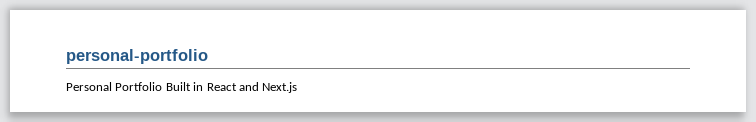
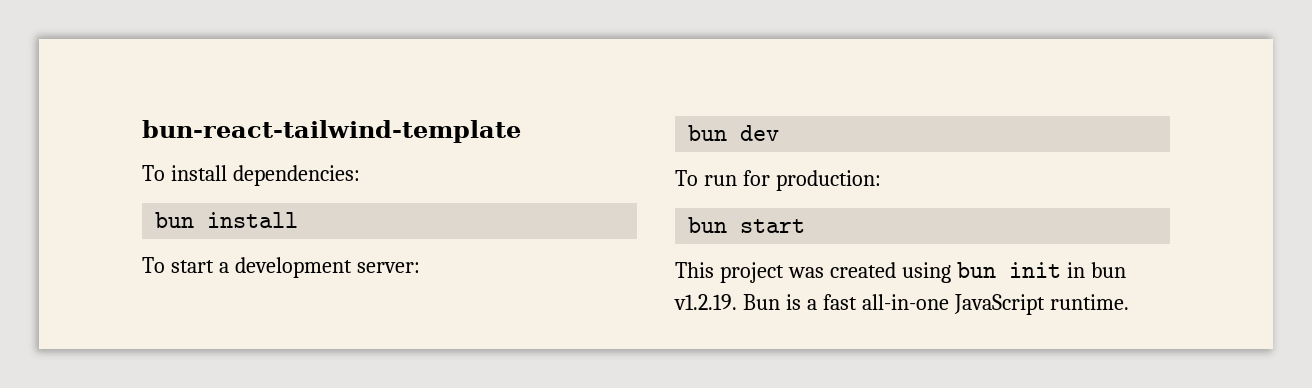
- personal-portfolio
- Personal Portfolio Built in React and Next.js
+ bun-react-tailwind-template
+ To install dependencies:
+ bun install
+ To start a development server:
+ bun dev
+ To run for production:
+ bun start
+ This project was created using bun init in bun v1.2.19. Bun is a fast all-in-one JavaScript runtime.

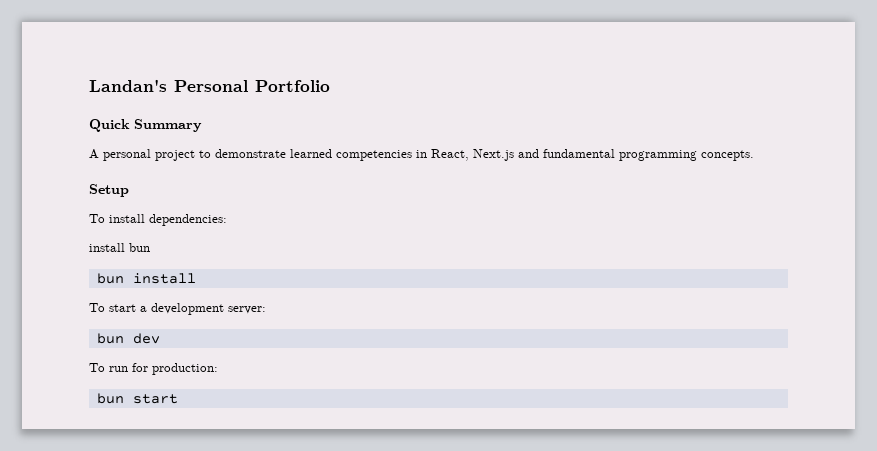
- bun-react-tailwind-template
+ Landan's Personal Portfolio
+ Quick Summary
+ A personal project to demonstrate learned competencies in React, Next.js and fundamental programming concepts.
+ Setup
+ install bun
- This project was created using bun init in bun v1.2.19. Bun is a fast all-in-one JavaScript runtime.

